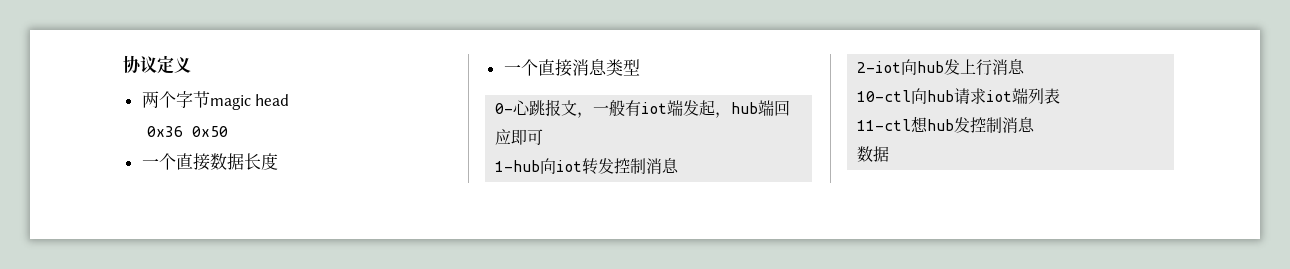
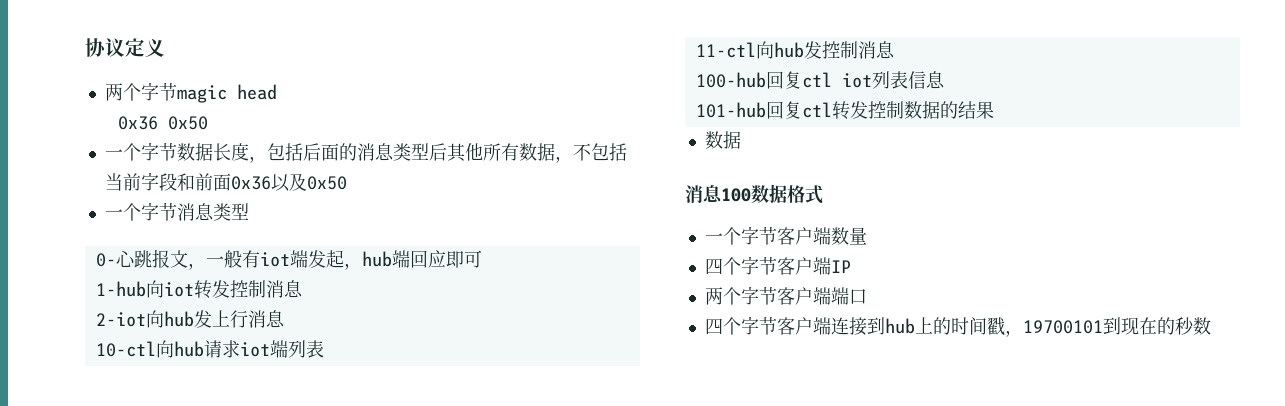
- 一个直接数据长度
- 一个直接消息类型
+ 一个字节数据长度，包括后面的消息类型后其他所有数据，不包括当前字段和前面0x36以及0x50
+ 一个字节消息类型
- 11-ctl想hub发控制消息
+ 11-ctl向hub发控制消息
+ 100-hub回复ctl iot列表信息
+ 101-hub回复ctl转发控制数据的结果
  数据
+ 消息100数据格式
+ 一个字节客户端数量
+ 四个字节客户端IP
+ 两个字节客户端端口
+ 四个字节客户端连接到hub上的时间戳，19700101到现在的秒数

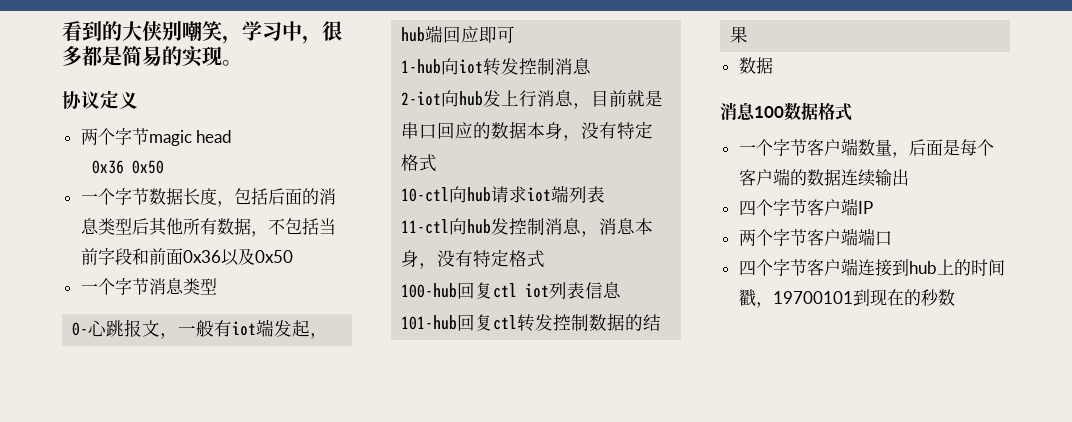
+ 看到的大侠别嘲笑，学习中，很多都是简易的实现。
- 2-iot向hub发上行消息
+ 2-iot向hub发上行消息，目前就是串口回应的数据本身，没有特定格式
- 11-ctl向hub发控制消息
+ 11-ctl向hub发控制消息，消息本身，没有特定格式
- 一个字节客户端数量
+ 一个字节客户端数量，后面是每个客户端的数据连续输出

